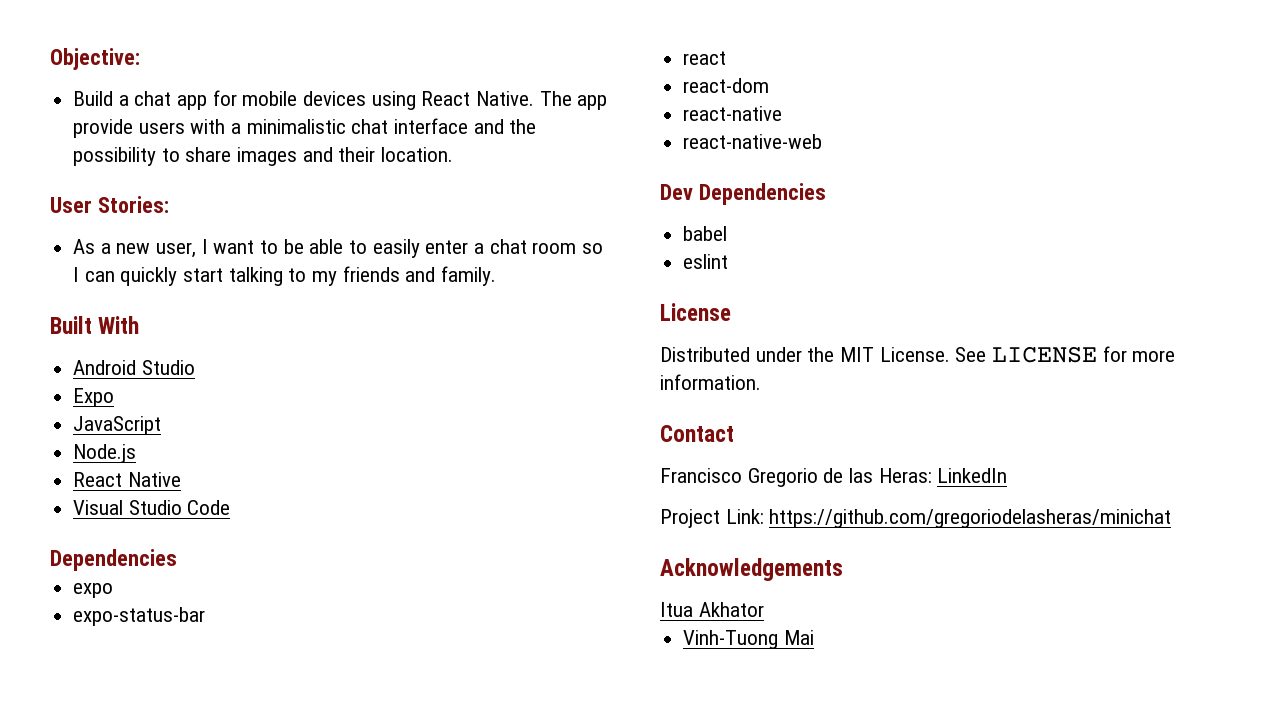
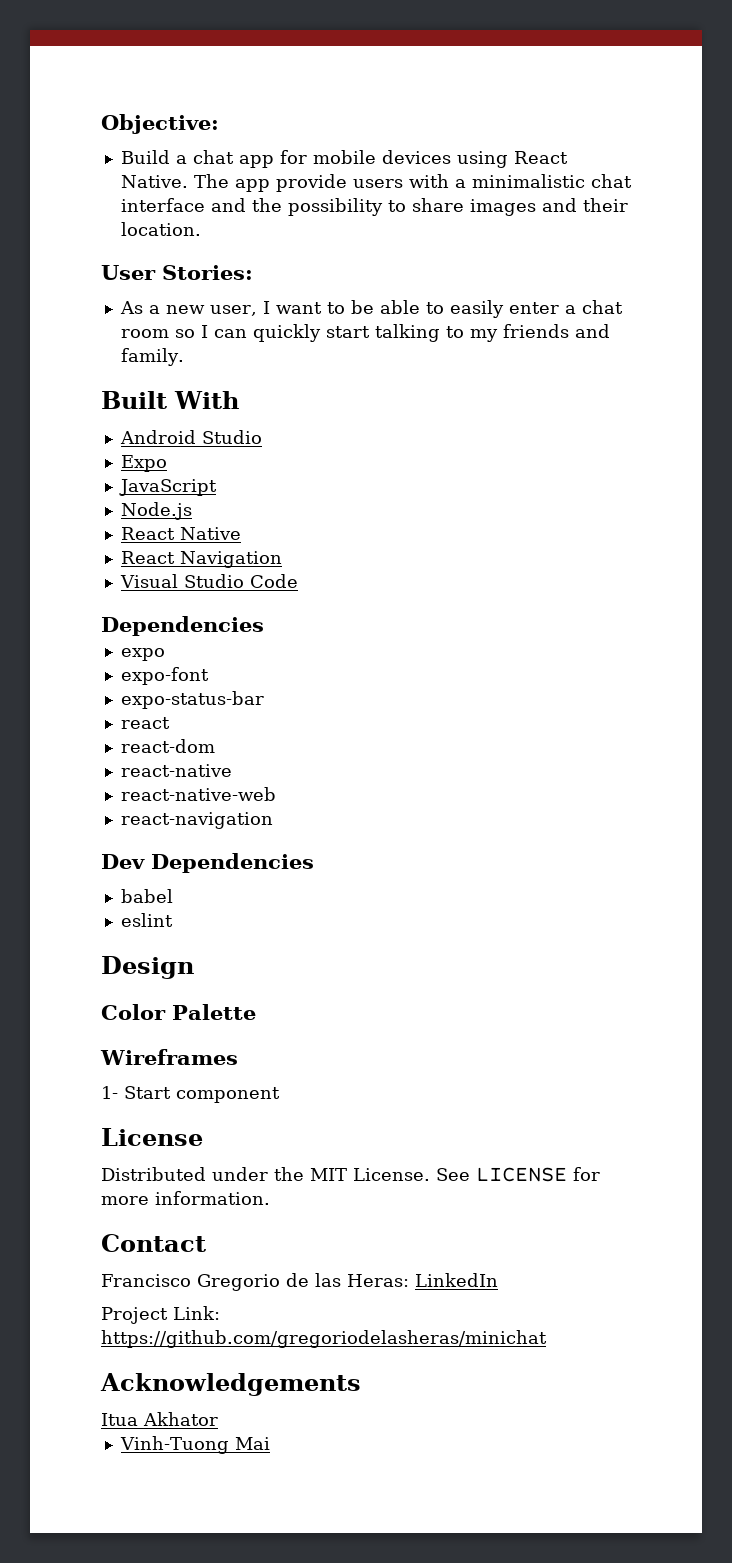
+ React Navigation
+ expo-font
+ react-navigation
+ Design
+ Color Palette
+ Wireframes
+ 1- Start component

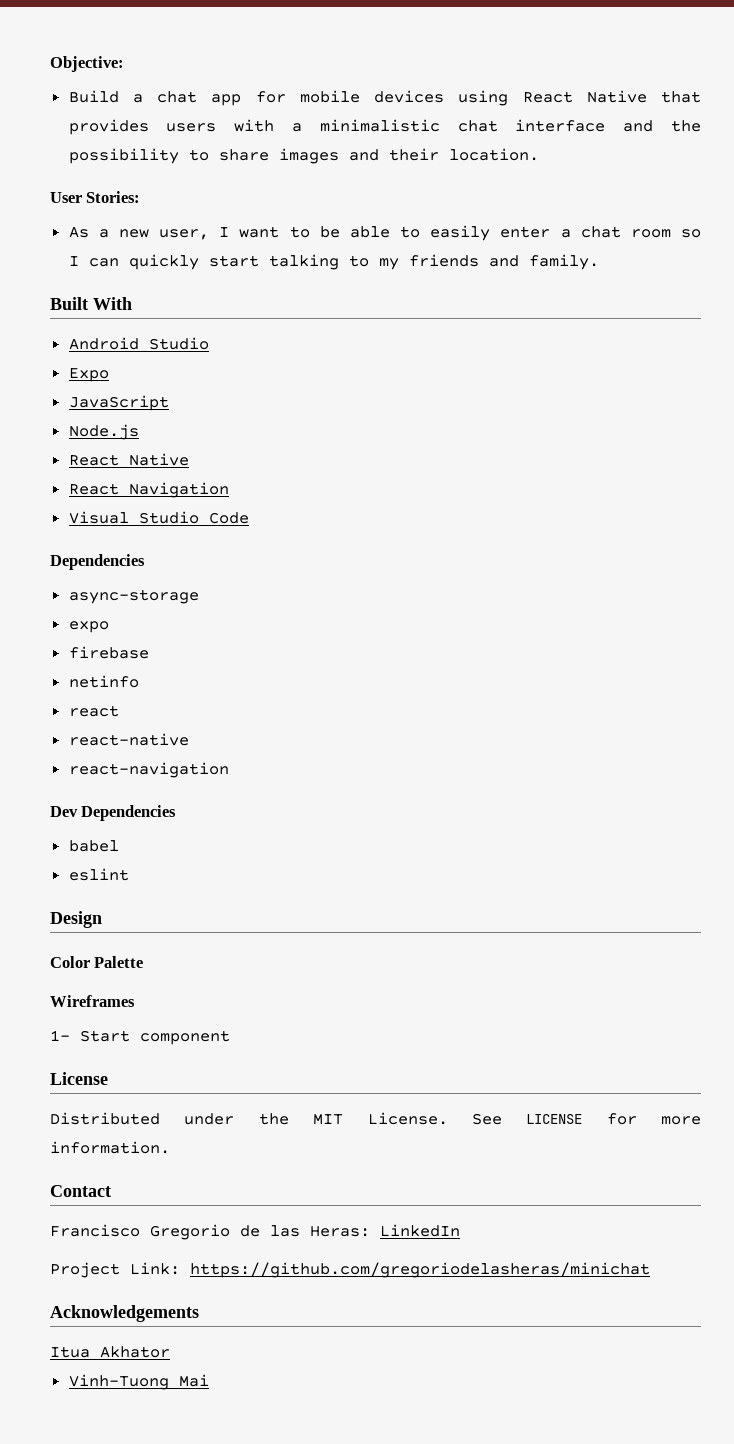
- Build a chat app for mobile devices using React Native. The app provide users with a minimalistic chat interface and the possibility to share images and their location.
+ Build a chat app for mobile devices using React Native that provides users with a minimalistic chat interface and the possibility to share images and their location.
+ async-storage
- expo-font
- expo-status-bar
+ firebase
+ netinfo
- react-dom
- react-native-web

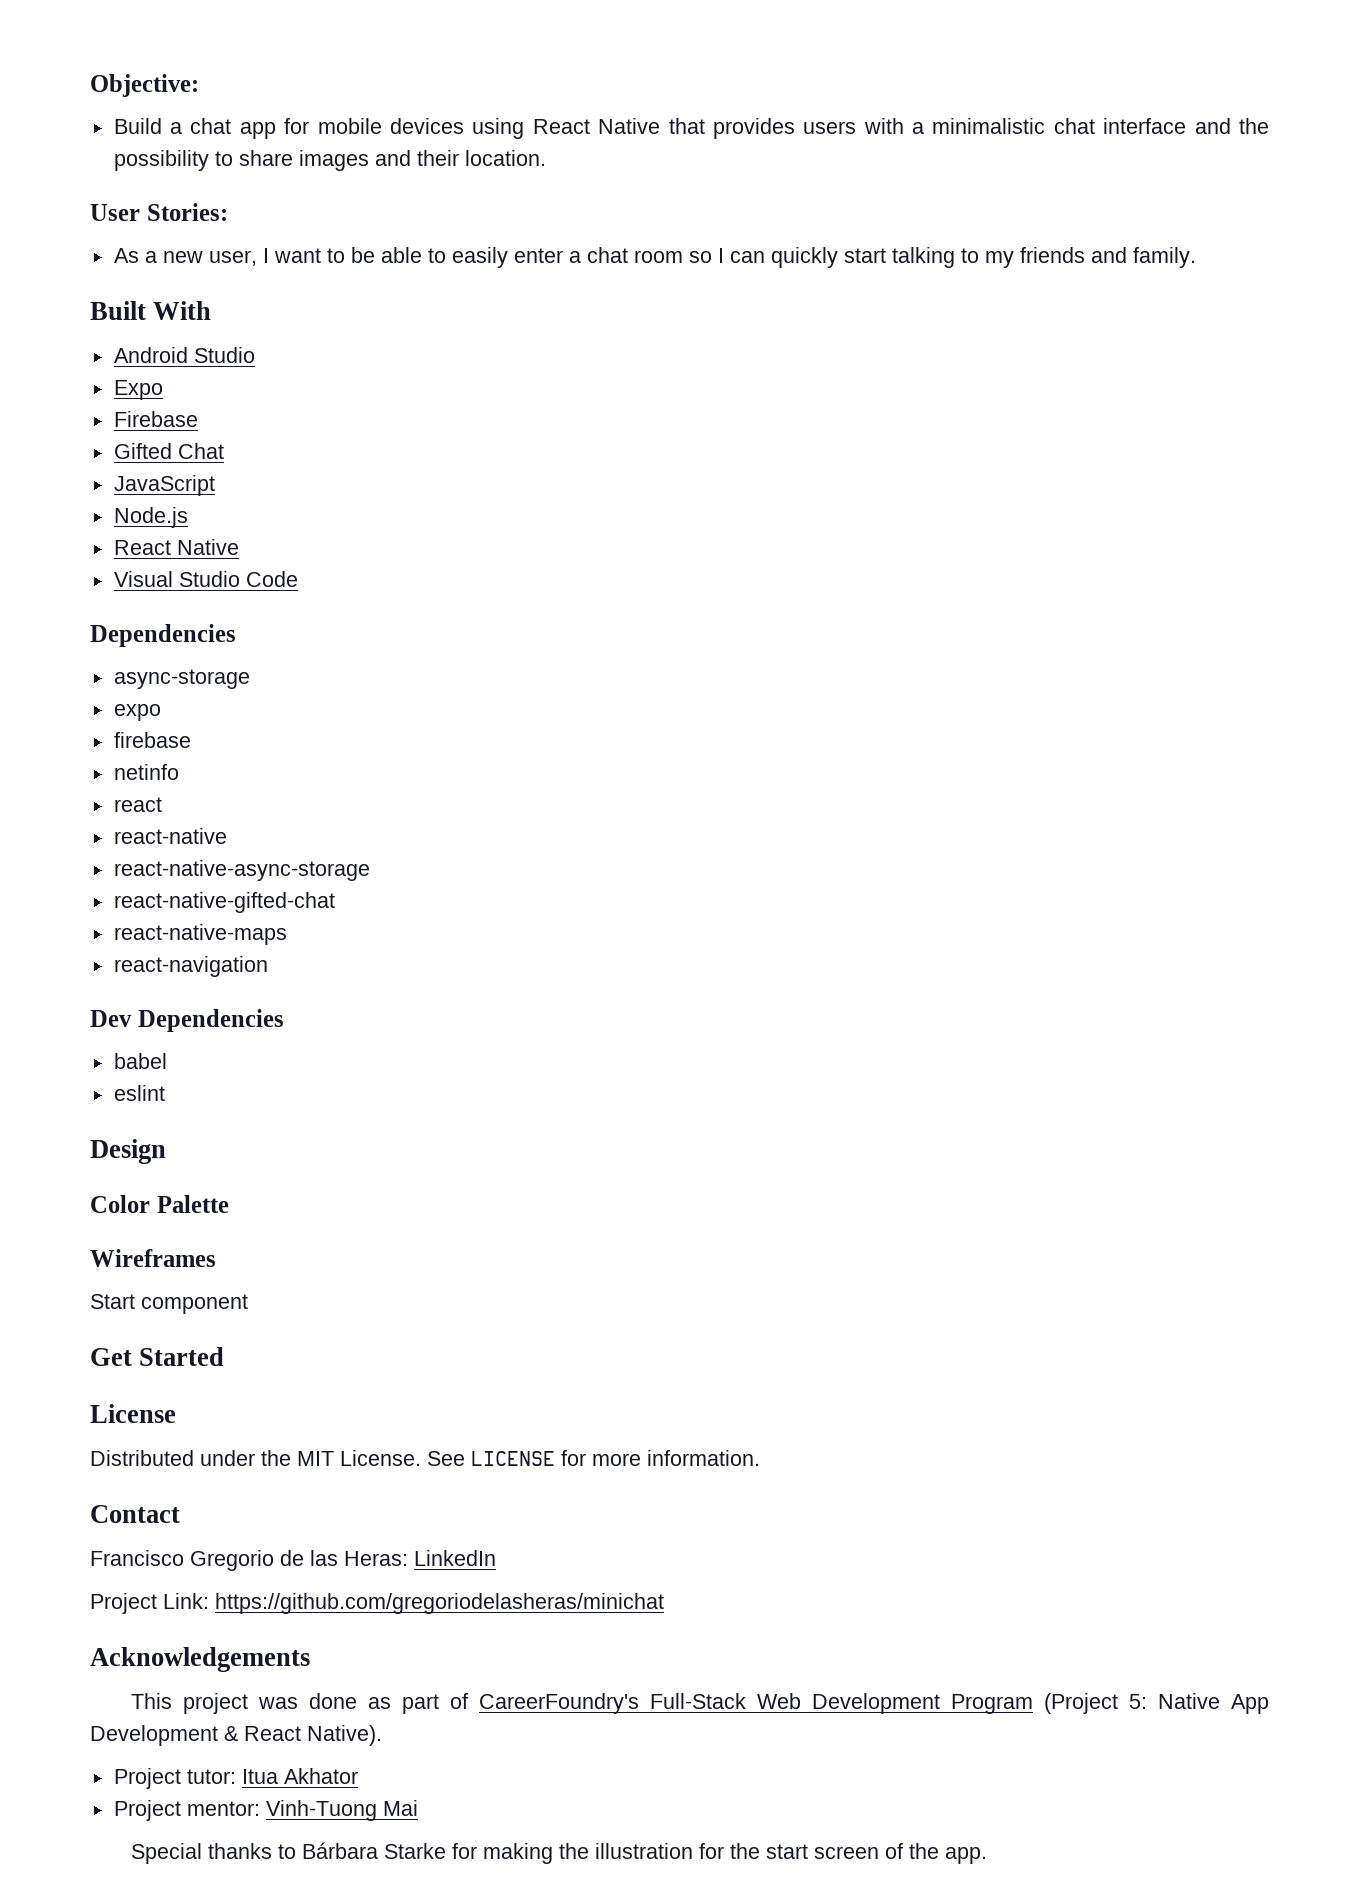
+ Firebase
+ Gifted Chat
- React Navigation
+ react-native-async-storage
+ react-native-gifted-chat
+ react-native-maps
- 1- Start component
+ Start component
+ Get Started
- Itua Akhator
+ This project was done as part of CareerFoundry's Full-Stack Web Development Program (Project 5: Native App Development & React Native).
+ Project tutor: Itua Akhator
- Vinh-Tuong Mai
+ Project mentor: Vinh-Tuong Mai
+ Special thanks to Bárbara Starke for making the illustration for the start screen of the app.

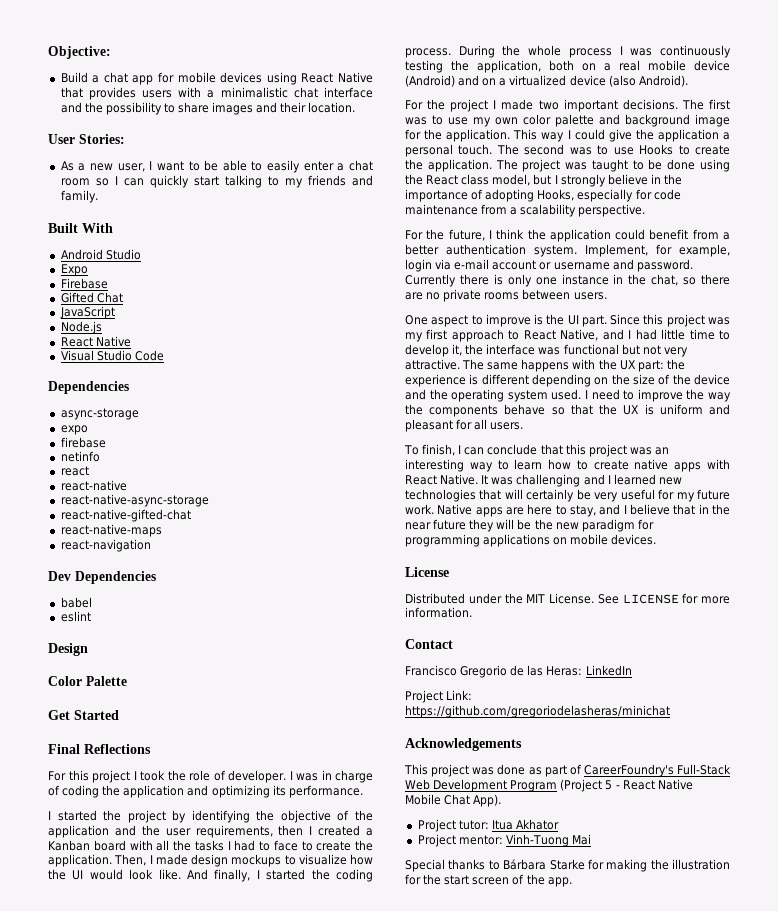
- Wireframes
- Start component
+ Final Reflections
+ For this project I took the role of developer. I was in charge of coding the application and optimizing its performance.
+ I started the project by identifying the objective of the application and the user requirements, then I created a Kanban board with all the tasks I had to face to create the application. Then, I made design mockups to visualize how the UI would look like. And finally, I started the coding process. During the whole process I was continuously testing the application, both on a real mobile device (Android) and on a virtualized device (also Android).
+ For the project I made two important decisions. The first was to use my own color palette and background image for the application. This way I could give the application a personal touch. The second was to use Hooks to create the application. The project was taught to be done using the React class model, but I strongly believe in the importance of adopting Hooks, especially for code maintenance from a scalability perspective.
+ For the future, I think the application could benefit from a better authentication system. Implement, for example, login via e-mail account or username and password. Currently there is only one instance in the chat, so there are no private rooms between users.
+ One aspect to improve is the UI part. Since this project was my first approach to React Native, and I had little time to develop it, the interface was functional but not very attractive. The same happens with the UX part: the experience is different depending on the size of the device and the operating system used. I need to improve the way the components behave so that the UX is uniform and pleasant for all users.
+ To finish, I can conclude that this project was an interesting way to learn how to create native apps with React Native. It was challenging and I learned new technologies that will certainly be very useful for my future work. Native apps are here to stay, and I believe that in the near future they will be the new paradigm for programming applications on mobile devices.
- This project was done as part of CareerFoundry's Full-Stack Web Development Program (Project 5: Native App Development & React Native).
+ This project was done as part of CareerFoundry's Full-Stack Web Development Program (Project 5 - React Native Mobile Chat App).

